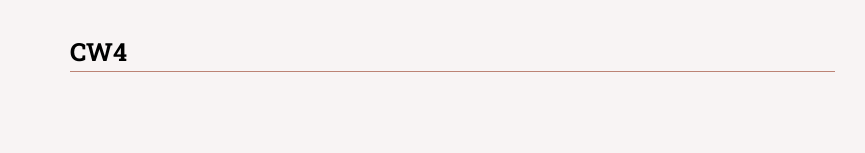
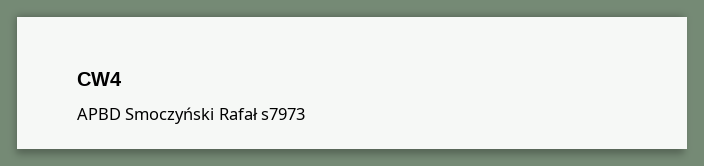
+ APBD Smoczyński Rafał s7973

